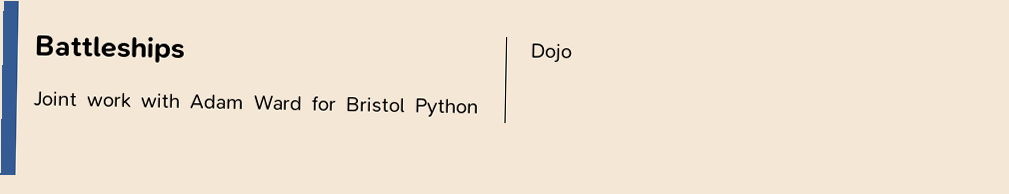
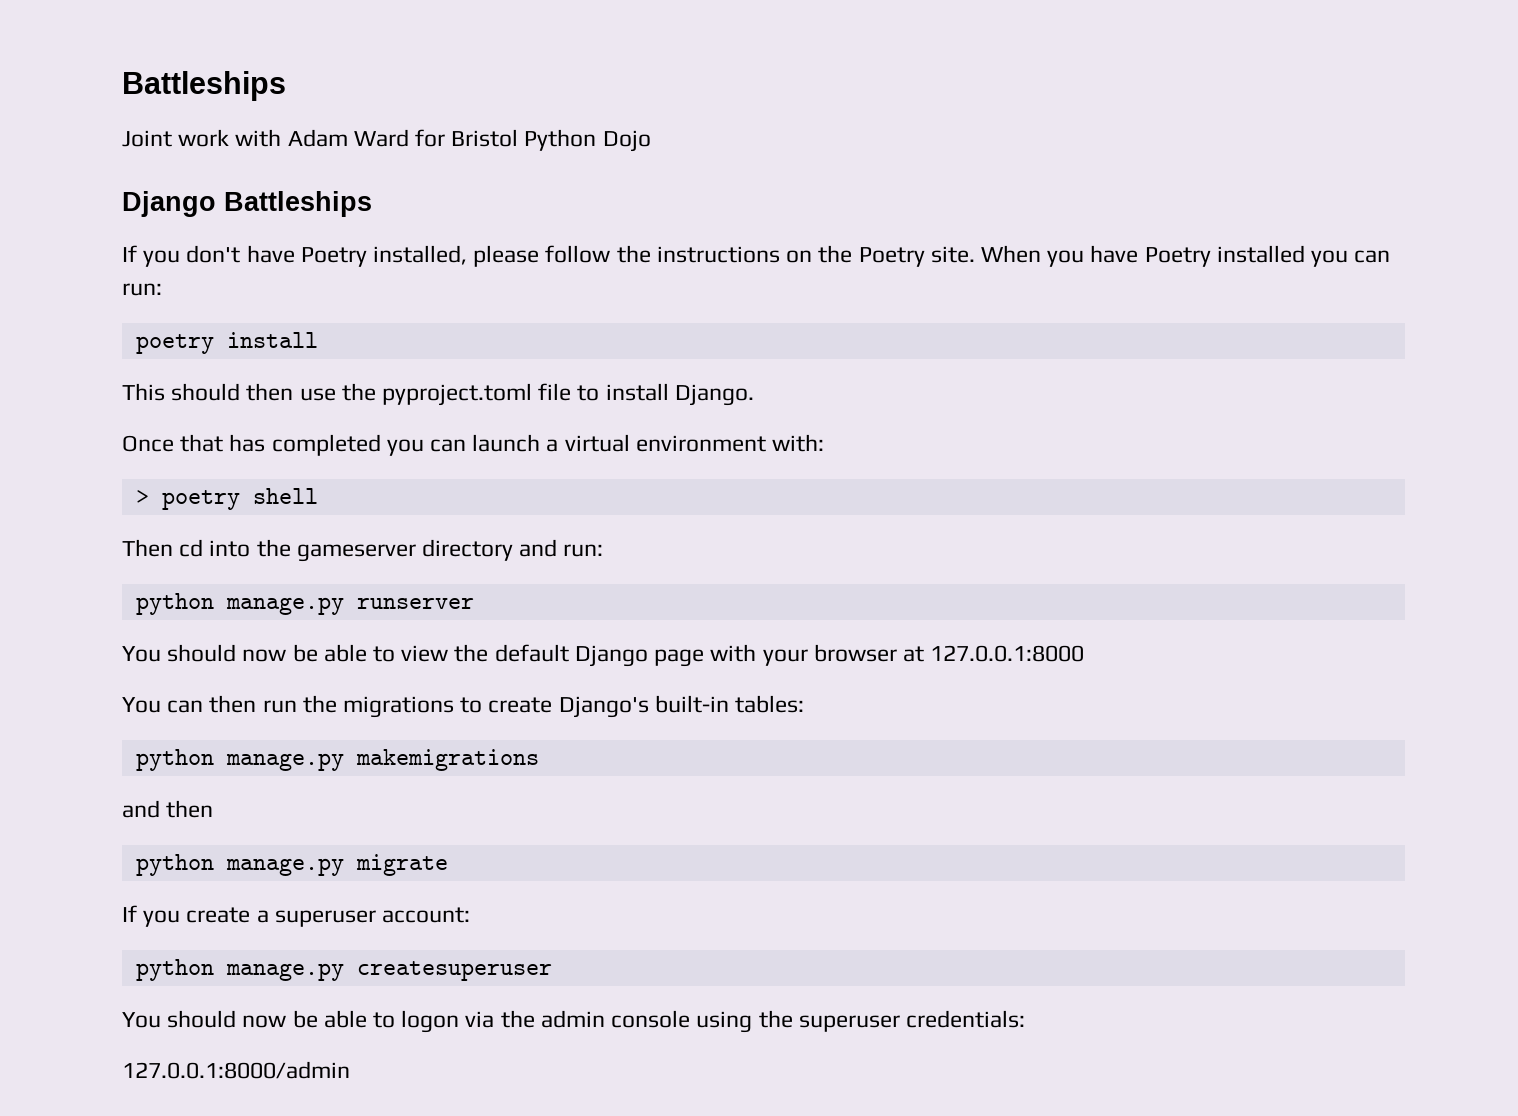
+ Django Battleships
+ If you don't have Poetry installed, please follow the instructions on the Poetry site. When you have Poetry installed you can run:
+ poetry install
+ This should then use the pyproject.toml file to install Django.
+ Once that has completed you can launch a virtual environment with:
+ > poetry shell
+ Then cd into the gameserver directory and run:
+ python manage.py runserver
+ You should now be able to view the default Django page with your browser at 127.0.0.1:8000
+ You can then run the migrations to create Django's built-in tables:
+ python manage.py makemigrations
+ and then
+ python manage.py migrate
+ If you create a superuser account:
+ python manage.py createsuperuser
+ You should now be able to logon via the admin console using the superuser credentials:
+ 127.0.0.1:8000/admin

